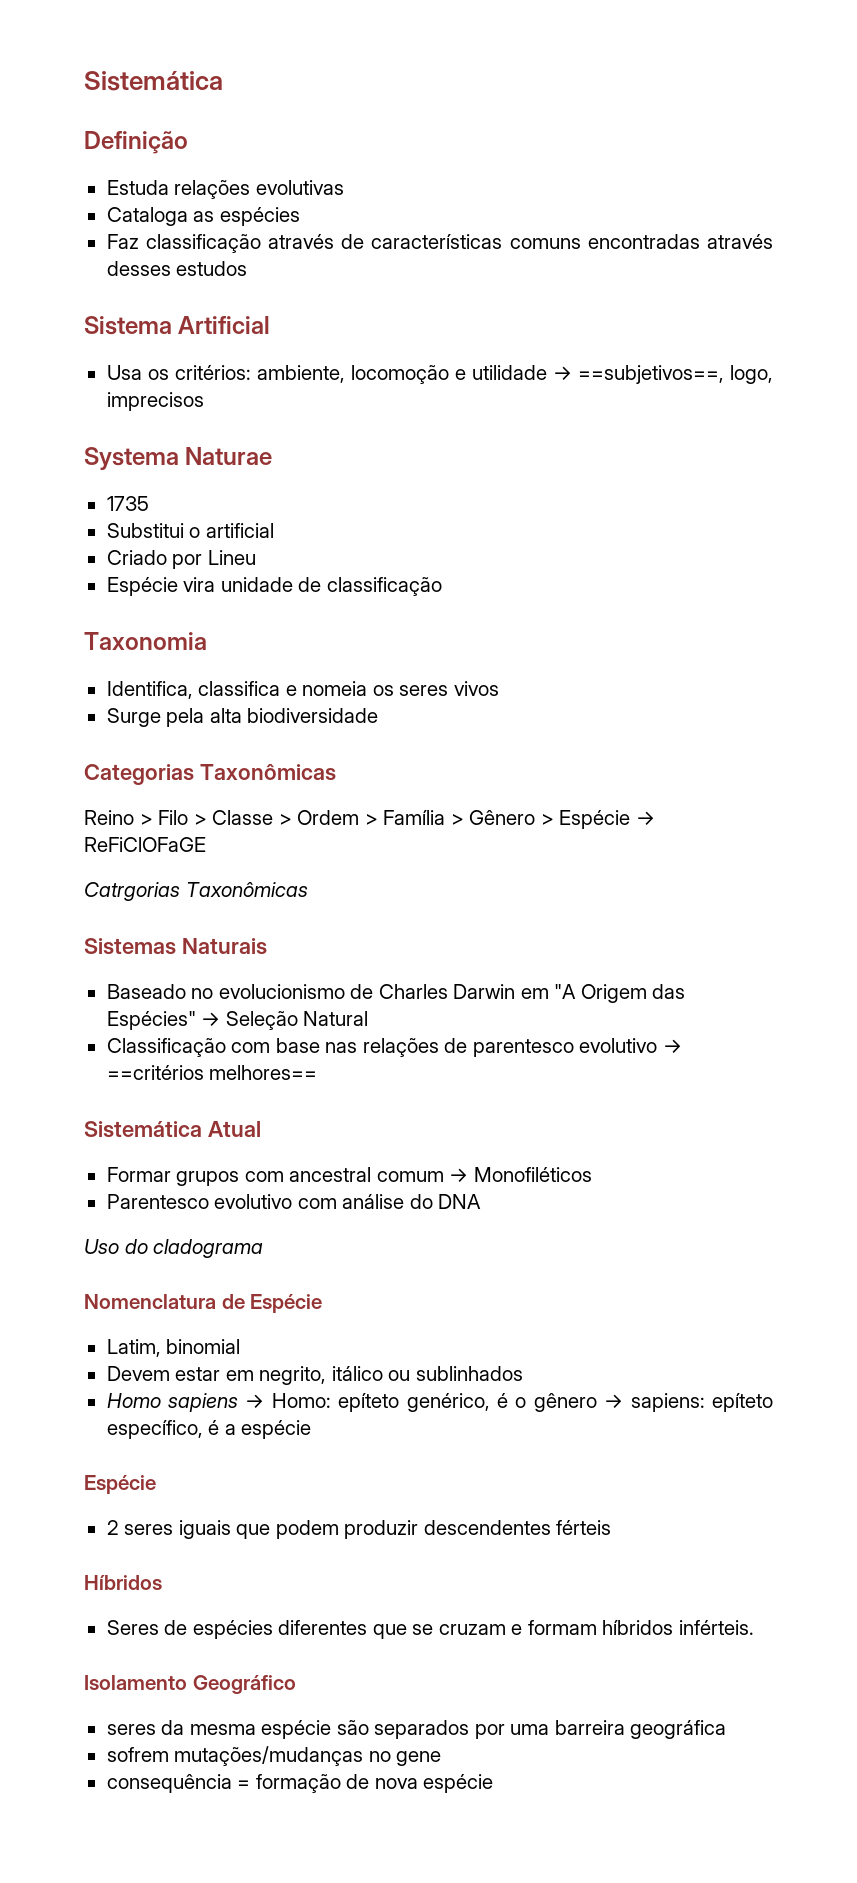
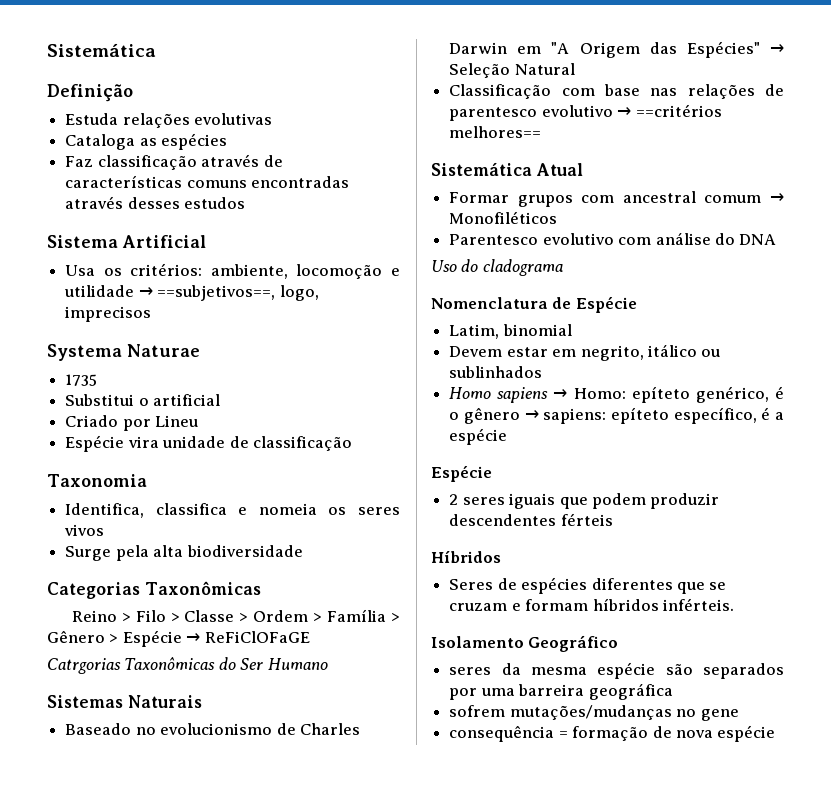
- Catrgorias Taxonômicas
+ Catrgorias Taxonômicas do Ser Humano

